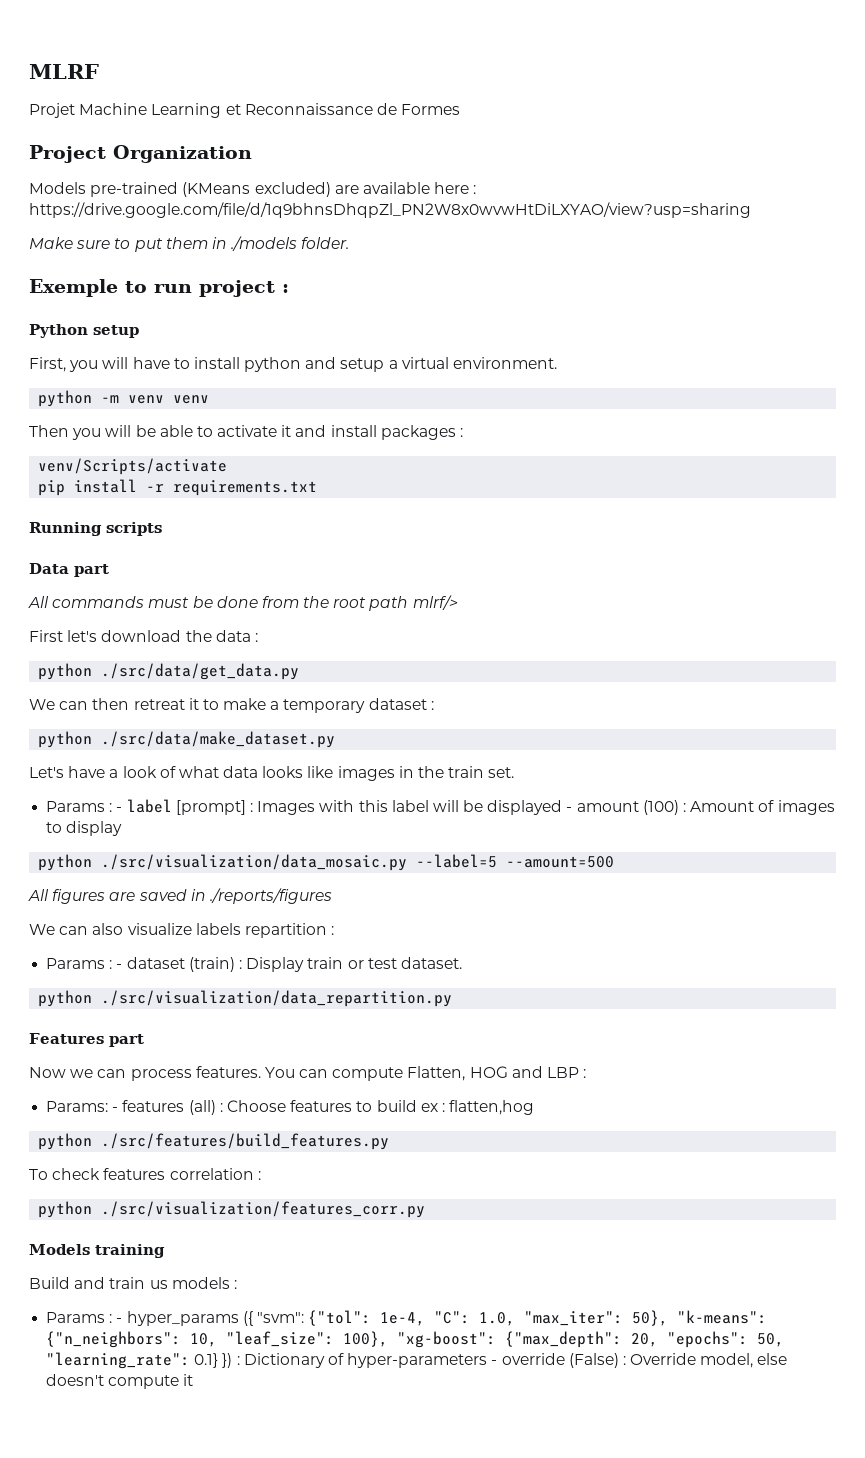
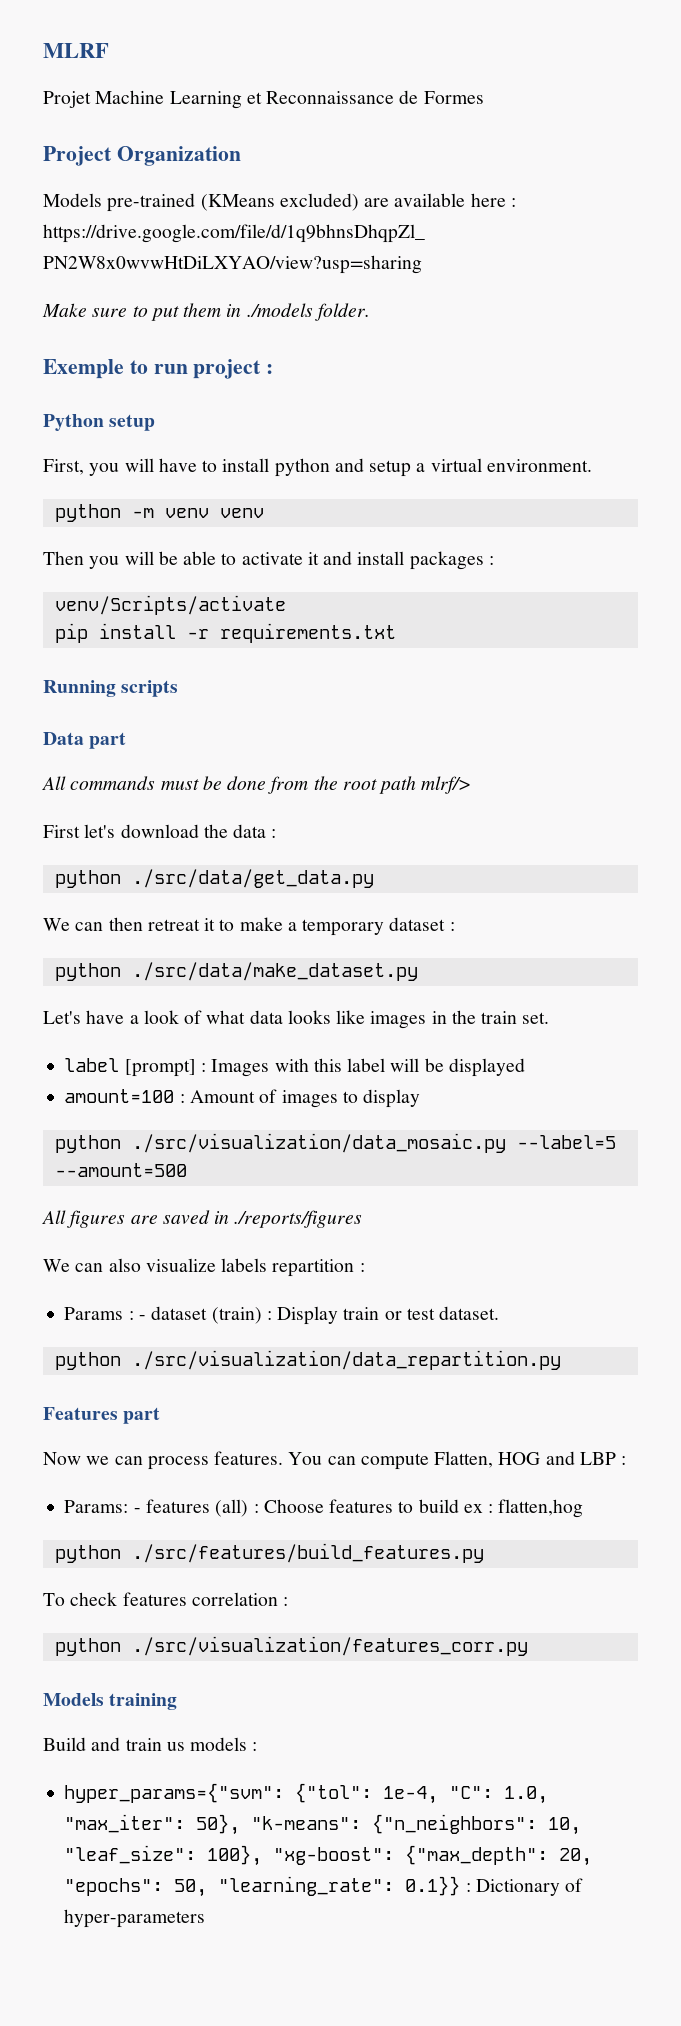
- Params : - label [prompt] : Images with this label will be displayed - amount (100) : Amount of images to display
+ label [prompt] : Images with this label will be displayed
+ amount=100 : Amount of images to display
- Params : - hyper_params ({ "svm": {"tol": 1e-4, "C": 1.0, "max_iter": 50}, "k-means": {"n_neighbors": 10, "leaf_size": 100}, "xg-boost": {"max_depth": 20, "epochs": 50, "learning_rate": 0.1} }) : Dictionary of hyper-parameters - override (False) : Override model, else doesn't compute it
+ hyper_params={"svm": {"tol": 1e-4, "C": 1.0, "max_iter": 50}, "k-means": {"n_neighbors": 10, "leaf_size": 100}, "xg-boost": {"max_depth": 20, "epochs": 50, "learning_rate": 0.1}} : Dictionary of hyper-parameters

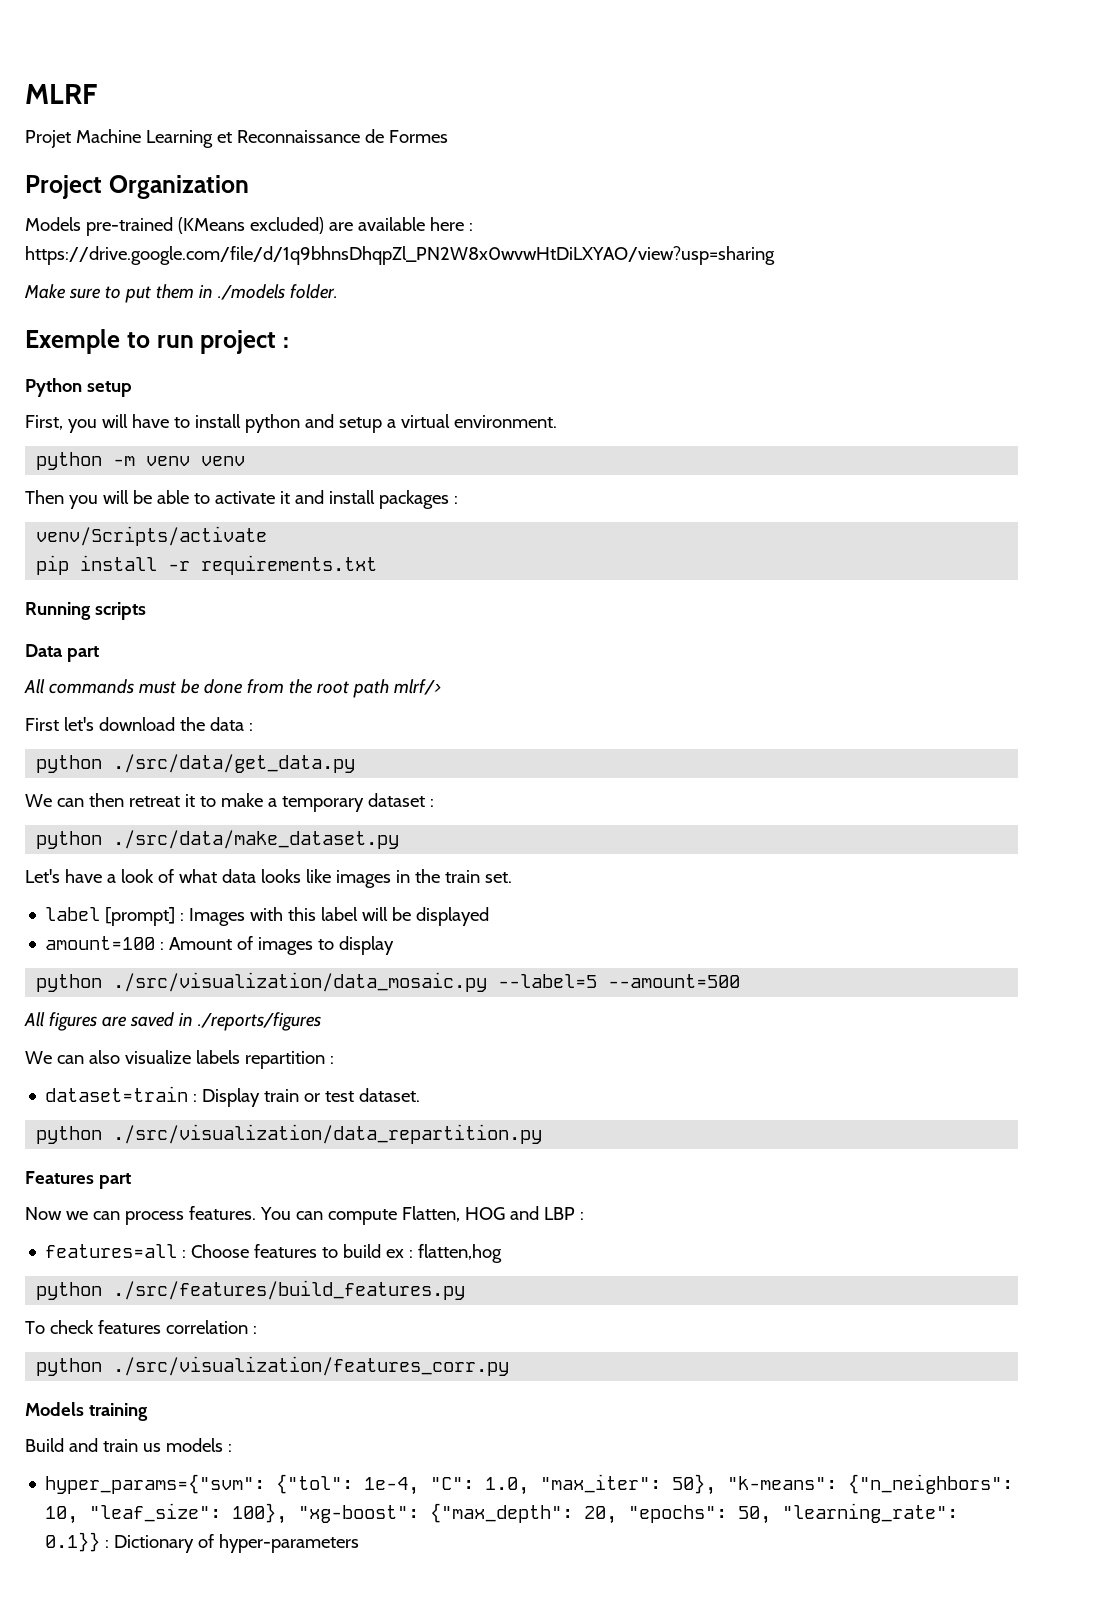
- Params : - dataset (train) : Display train or test dataset.
+ dataset=train : Display train or test dataset.
- Params: - features (all) : Choose features to build ex : flatten,hog
+ features=all : Choose features to build ex : flatten,hog

